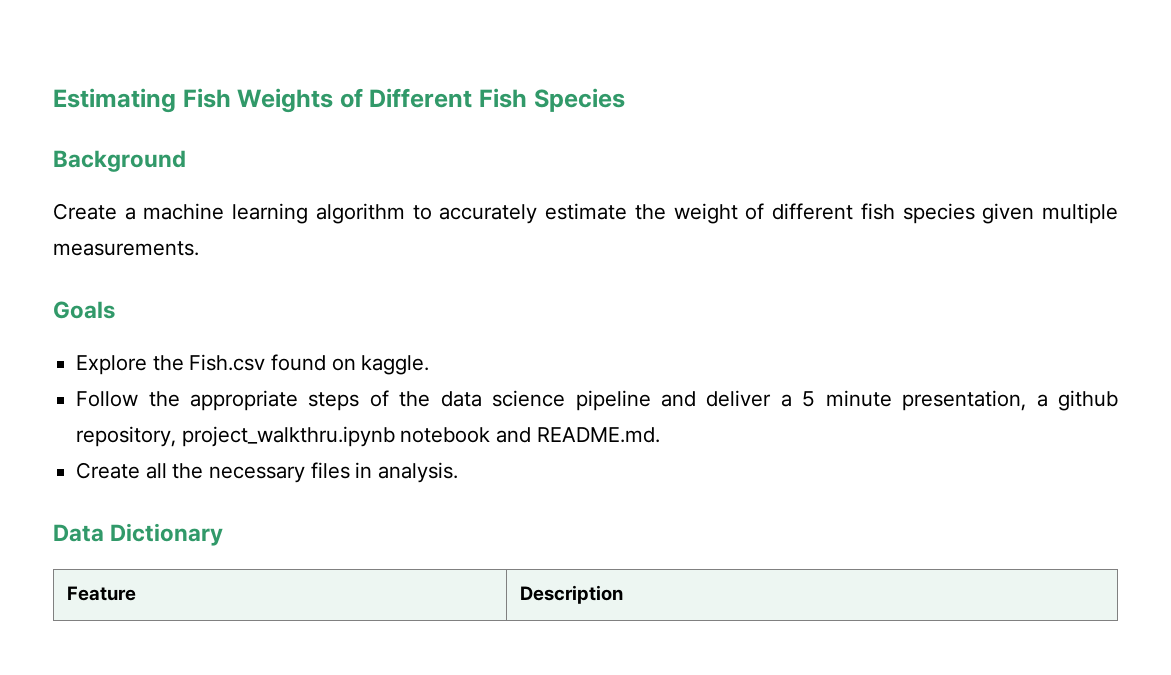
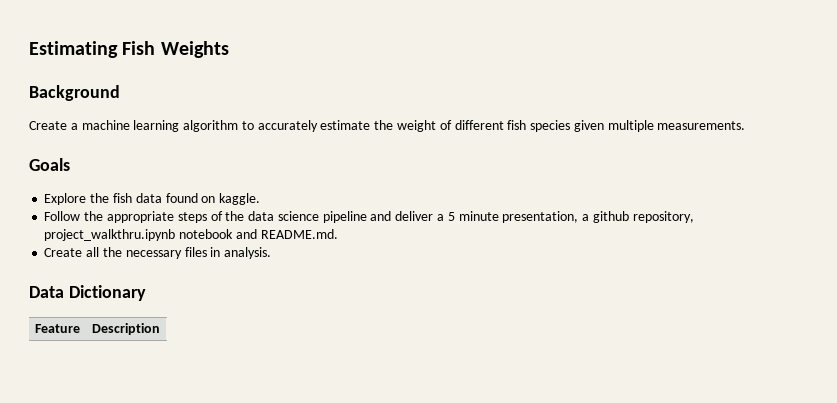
- Estimating Fish Weights of Different Fish Species
+ Estimating Fish Weights
- Explore the Fish.csv found on kaggle.
+ Explore the fish data found on kaggle.

